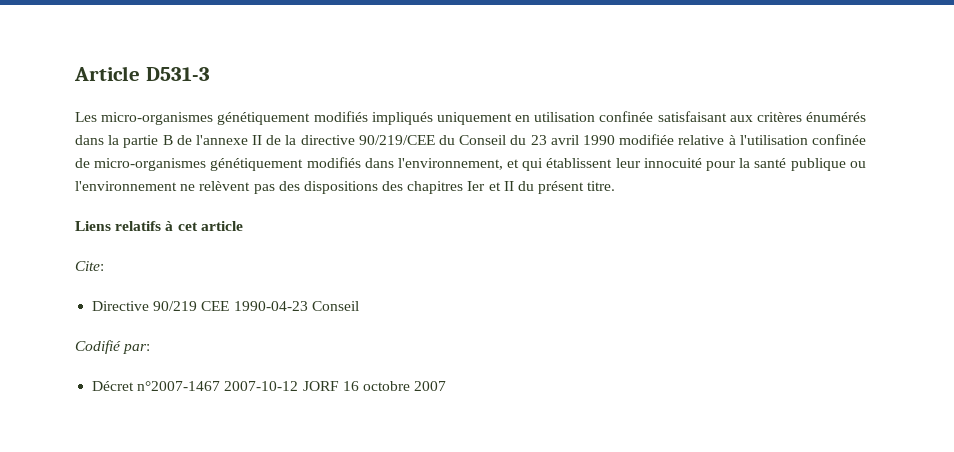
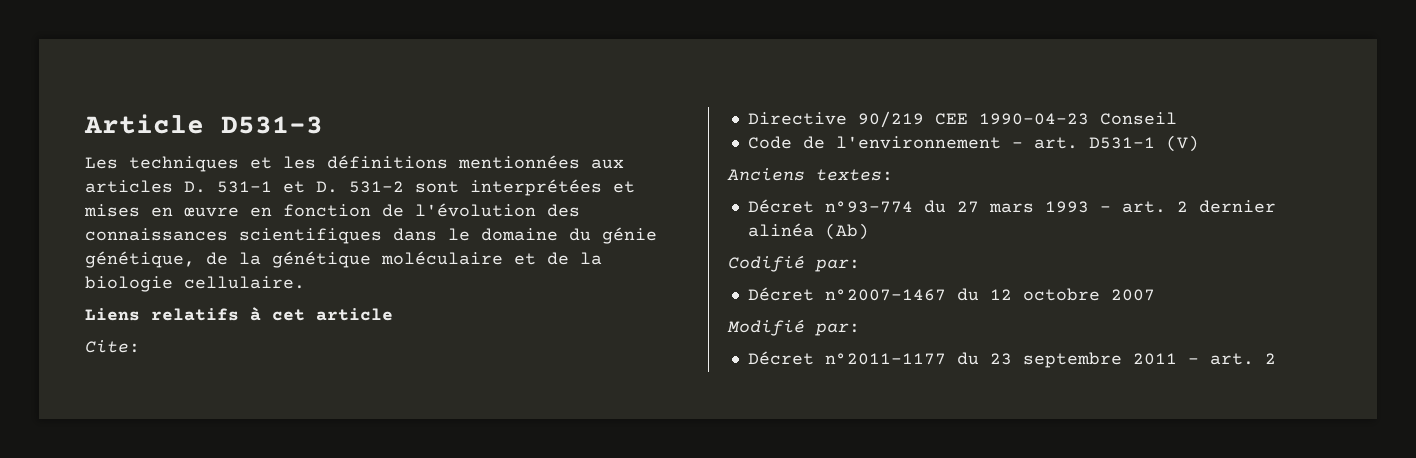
- Les micro-organismes génétiquement modifiés impliqués uniquement en utilisation confinée satisfaisant aux critères énumérés dans la partie B de l'annexe II de la directive 90/219/CEE du Conseil du 23 avril 1990 modifiée relative à l'utilisation confinée de micro-organismes génétiquement modifiés dans l'environnement, et qui établissent leur innocuité pour la santé publique ou l'environnement ne relèvent pas des dispositions des chapitres Ier et II du présent titre.
+ Les techniques et les définitions mentionnées aux articles D. 531-1 et D. 531-2 sont interprétées et mises en œuvre en fonction de l'évolution des connaissances scientifiques dans le domaine du génie génétique, de la génétique moléculaire et de la biologie cellulaire.
+ Code de l'environnement - art. D531-1 (V)
+ Anciens textes:
+ Décret n°93-774 du 27 mars 1993 - art. 2 dernier alinéa (Ab)
- Décret n°2007-1467 2007-10-12 JORF 16 octobre 2007
+ Décret n°2007-1467 du 12 octobre 2007
+ Modifié par:
+ Décret n°2011-1177 du 23 septembre 2011 - art. 2

